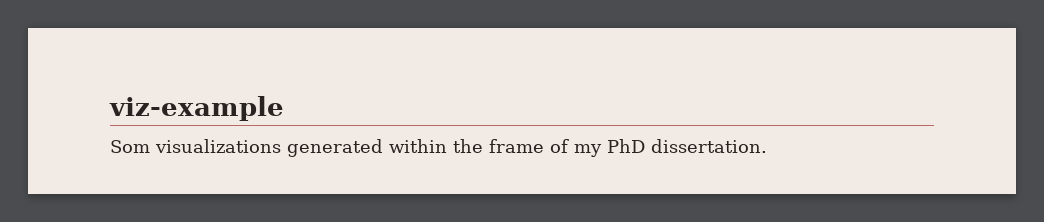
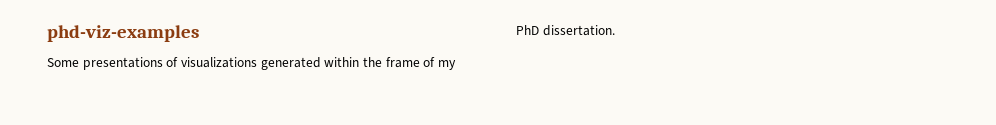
- viz-example
- Som visualizations generated within the frame of my PhD dissertation.
+ phd-viz-examples
+ Some presentations of visualizations generated within the frame of my PhD dissertation.

